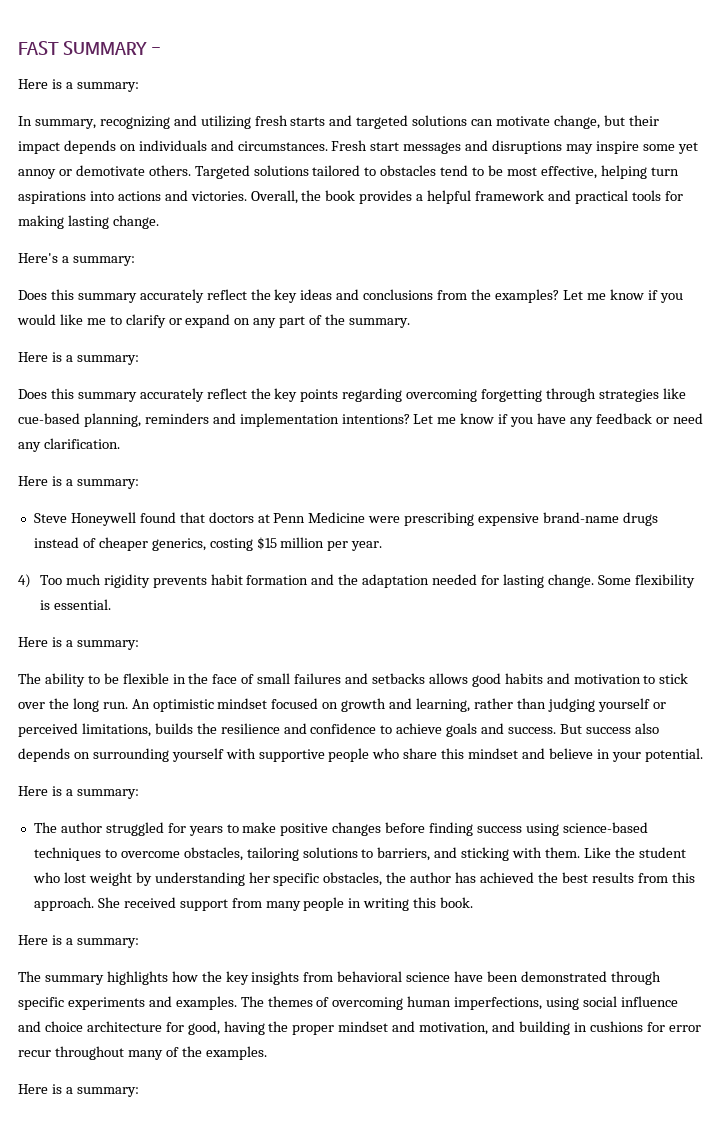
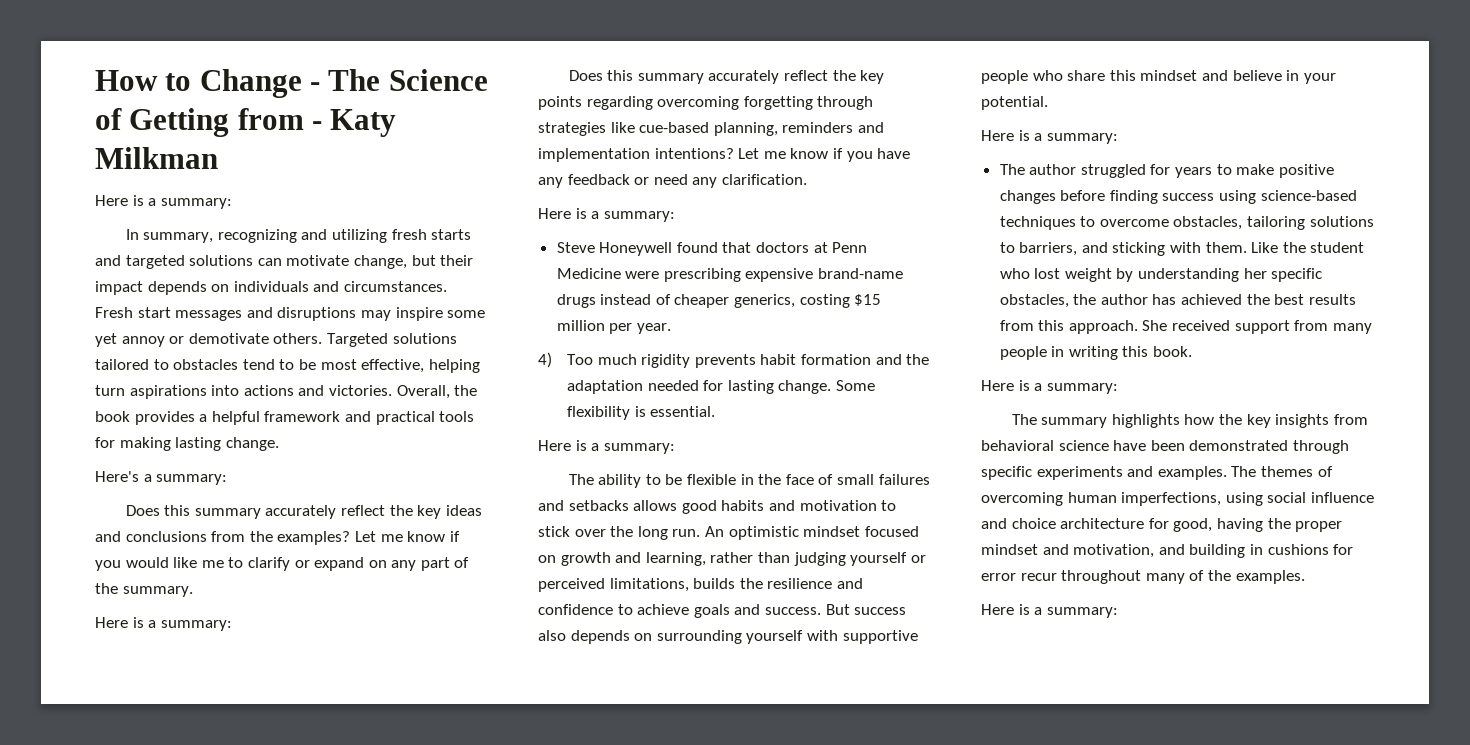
- FAST SUMMARY -
+ How to Change - The Science of Getting from - Katy Milkman

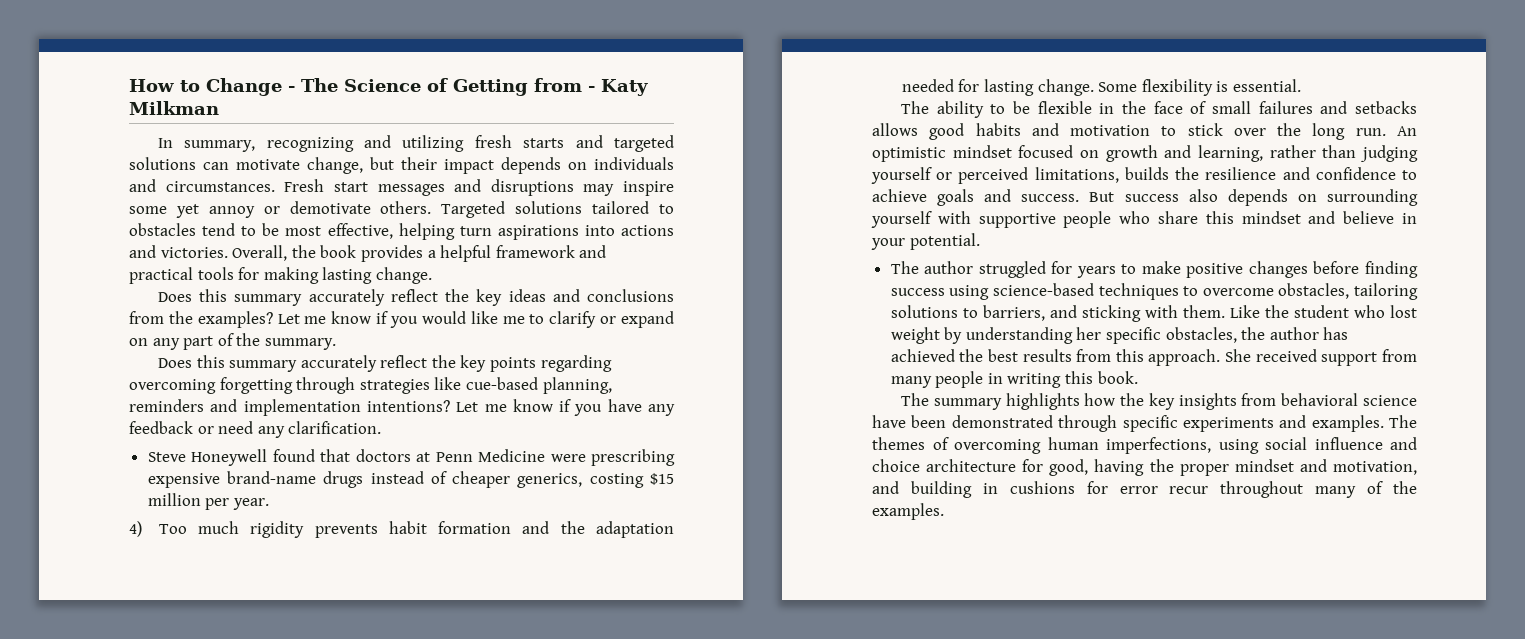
  How to Change - The Science of Getting from - Katy Milkman
- Here is a summary:
- Here's a summary:
  Let me know if you would like me to clarify or expand on any part of the summary.
- Here is a summary:
  Let me know if you have any feedback or need any clarification.
- Here is a summary:
  Some flexibility is essential.
- Here is a summary:
  But success also depends on surrounding yourself with supportive people who share this mindset and believe in your potential.
- Here is a summary:
  She received support from many people in writing this book.
- Here is a summary:
  The themes of overcoming human imperfections, using social influence and choice architecture for good, having the proper mindset and motivation, and building in cushions for error recur throughout many of the examples.
- Here is a summary:

